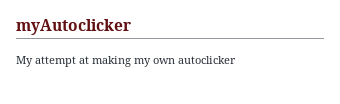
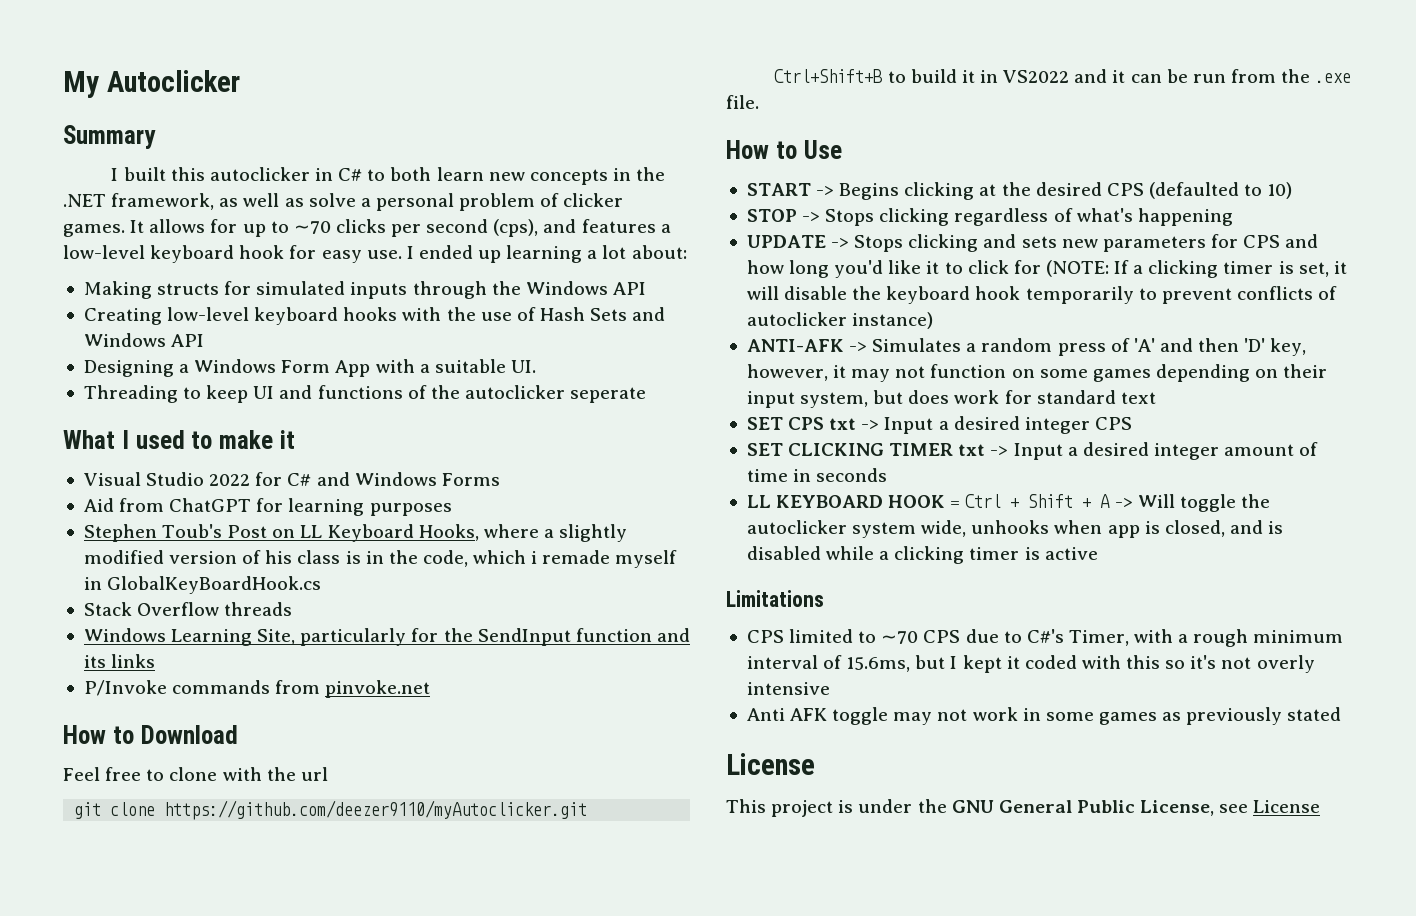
- myAutoclicker
- My attempt at making my own autoclicker
+ My Autoclicker
+ Summary
+ I built this autoclicker in C# to both learn new concepts in the .NET framework, as well as solve a personal problem of clicker games. It allows for up to ∼70 clicks per second (cps), and features a low-level keyboard hook for easy use. I ended up learning a lot about:
+ Making structs for simulated inputs through the Windows API
+ Creating low-level keyboard hooks with the use of Hash Sets and Windows API
+ Designing a Windows Form App with a suitable UI.
+ Threading to keep UI and functions of the autoclicker seperate
+ What I used to make it
+ Visual Studio 2022 for C# and Windows Forms
+ Aid from ChatGPT for learning purposes
+ Stephen Toub's Post on LL Keyboard Hooks, where a slightly modified version of his class is in the code, which i remade myself in GlobalKeyBoardHook.cs
+ Stack Overflow threads
+ Windows Learning Site, particularly for the SendInput function and its links
+ P/Invoke commands from pinvoke.net
+ How to Download
+ Feel free to clone with the url
+ git clone https://github.com/deezer9110/myAutoclicker.git
+ Ctrl+Shift+B to build it in VS2022 and it can be run from the .exe file.
+ How to Use
+ START -> Begins clicking at the desired CPS (defaulted to 10)
+ STOP -> Stops clicking regardless of what's happening
+ UPDATE -> Stops clicking and sets new parameters for CPS and how long you'd like it to click for (NOTE: If a clicking timer is set, it will disable the keyboard hook temporarily to prevent conflicts of autoclicker instance)
+ ANTI-AFK -> Simulates a random press of 'A' and then 'D' key, however, it may not function on some games depending on their input system, but does work for standard text
+ SET CPS txt -> Input a desired integer CPS
+ SET CLICKING TIMER txt -> Input a desired integer amount of time in seconds
+ LL KEYBOARD HOOK = Ctrl + Shift + A -> Will toggle the autoclicker system wide, unhooks when app is closed, and is disabled while a clicking timer is active
+ Limitations
+ CPS limited to ∼70 CPS due to C#'s Timer, with a rough minimum interval of 15.6ms, but I kept it coded with this so it's not overly intensive
+ Anti AFK toggle may not work in some games as previously stated
+ License
+ This project is under the GNU General Public License, see License

